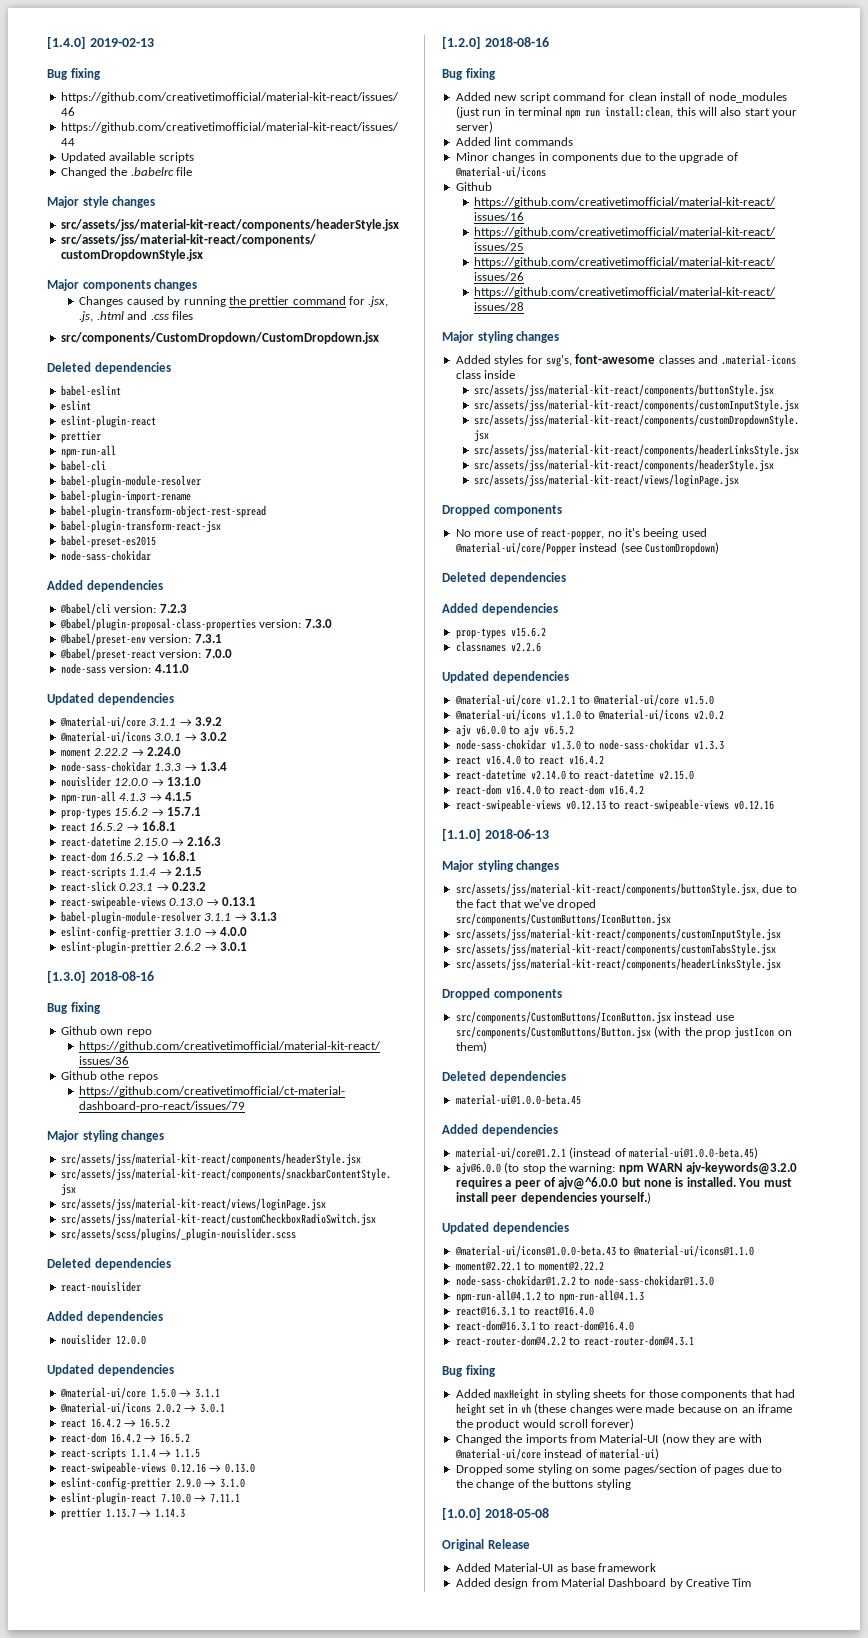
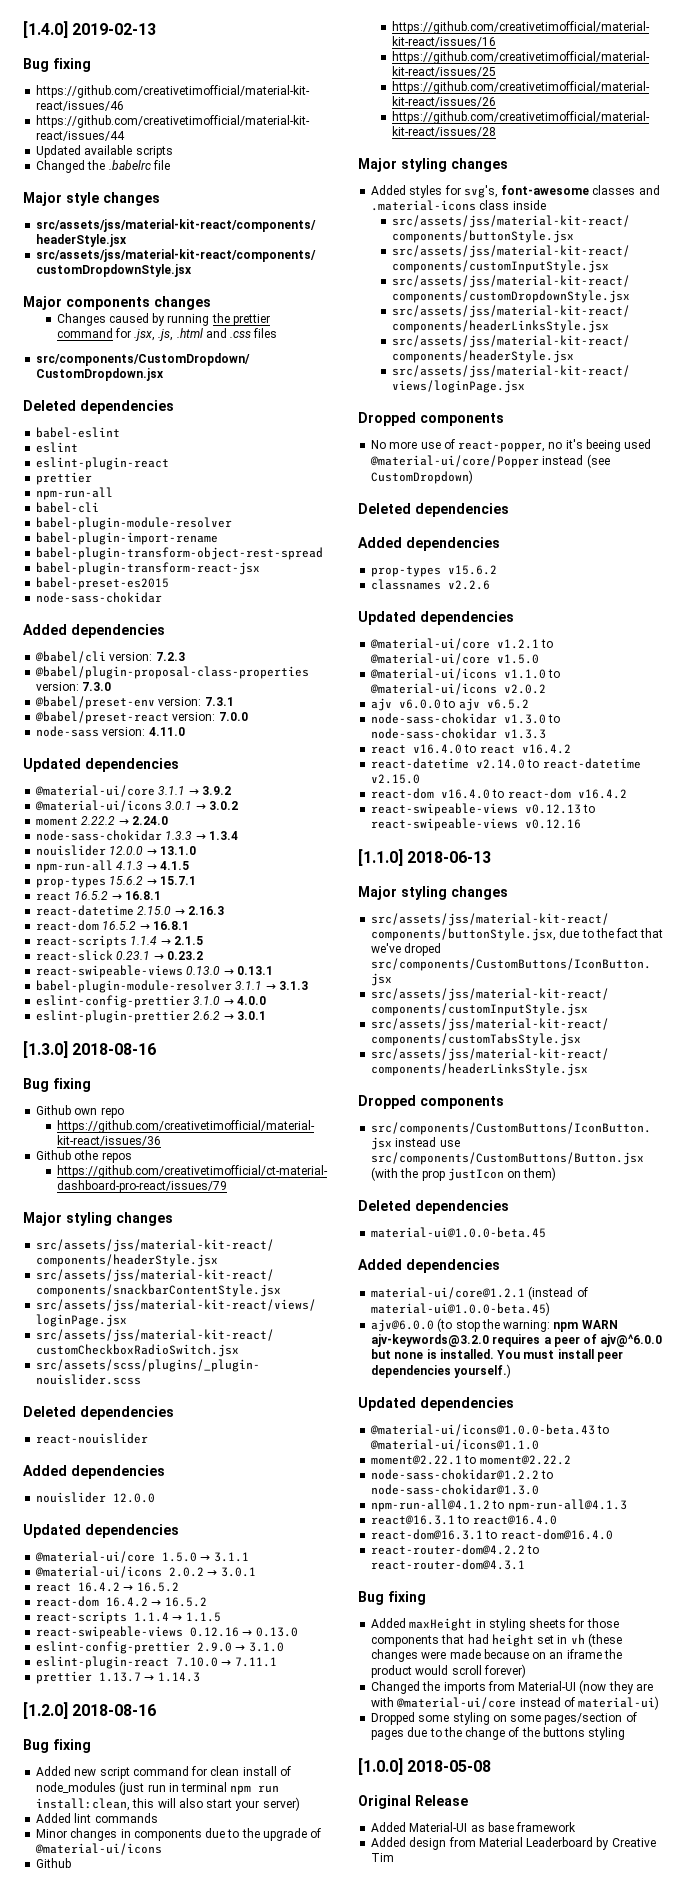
- Added design from Material Dashboard by Creative Tim
+ Added design from Material Leaderboard by Creative Tim

